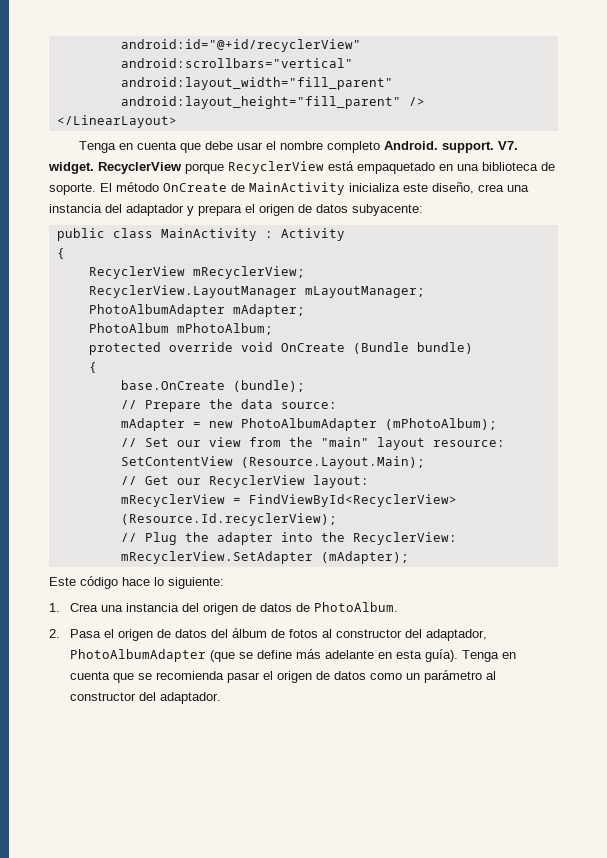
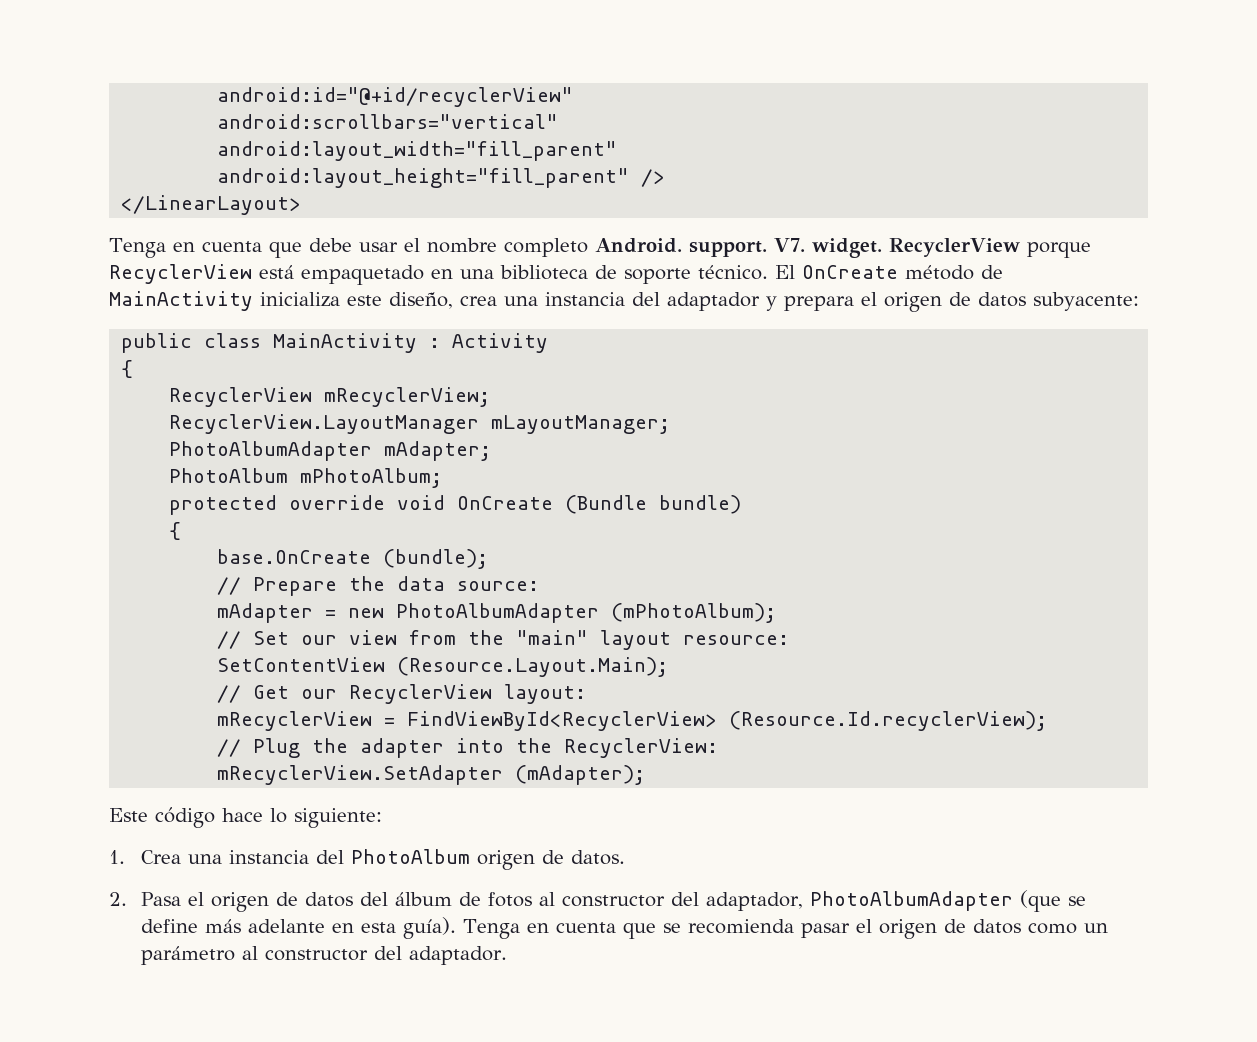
- RecyclerView porque RecyclerView está empaquetado en una biblioteca de soporte. El método OnCreate de MainActivity inicializa este diseño, crea una instancia del adaptador y prepara el origen de datos subyacente:
+ RecyclerView porque RecyclerView está empaquetado en una biblioteca de soporte técnico. El OnCreate método de MainActivity inicializa este diseño, crea una instancia del adaptador y prepara el origen de datos subyacente:
- 1. Crea una instancia del origen de datos de PhotoAlbum.
+ 1. Crea una instancia del PhotoAlbum origen de datos.

